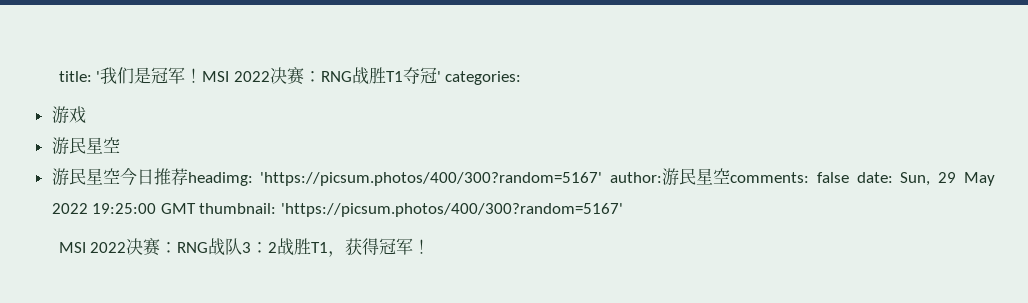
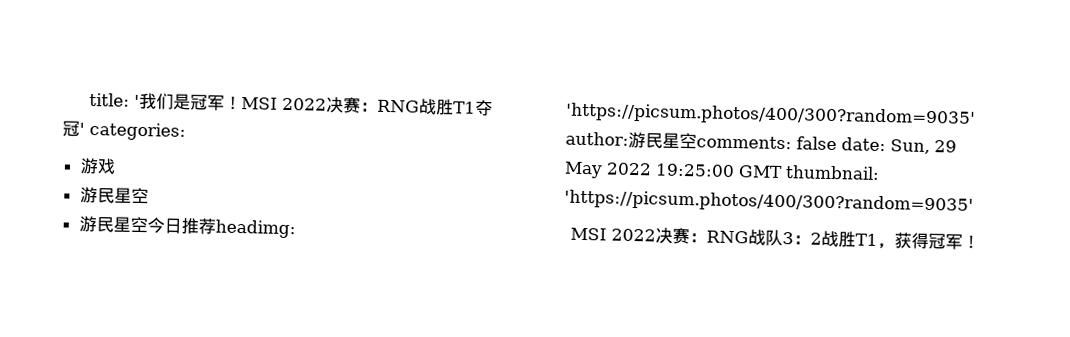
- 游民星空今日推荐headimg: 'https://picsum.photos/400/300?random=5167' author:游民星空comments: false date: Sun, 29 May 2022 19:25:00 GMT thumbnail: 'https://picsum.photos/400/300?random=5167'
+ 游民星空今日推荐headimg: 'https://picsum.photos/400/300?random=9035' author:游民星空comments: false date: Sun, 29 May 2022 19:25:00 GMT thumbnail: 'https://picsum.photos/400/300?random=9035'

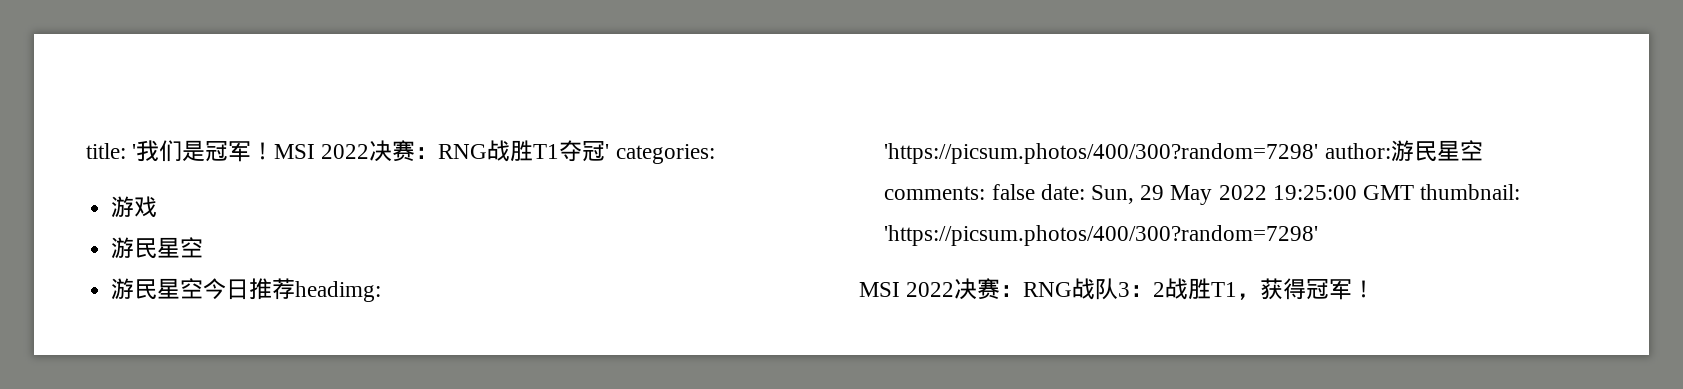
- 游民星空今日推荐headimg: 'https://picsum.photos/400/300?random=9035' author:游民星空comments: false date: Sun, 29 May 2022 19:25:00 GMT thumbnail: 'https://picsum.photos/400/300?random=9035'
+ 游民星空今日推荐headimg: 'https://picsum.photos/400/300?random=7298' author:游民星空comments: false date: Sun, 29 May 2022 19:25:00 GMT thumbnail: 'https://picsum.photos/400/300?random=7298'

